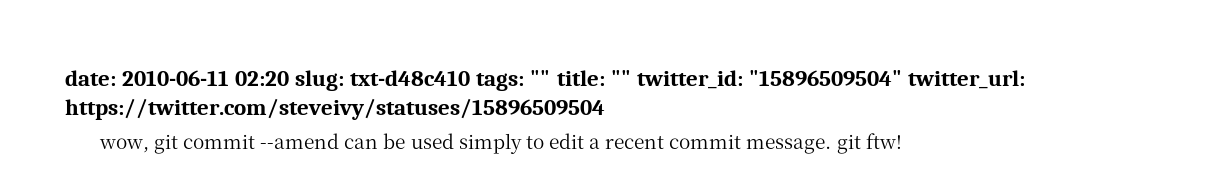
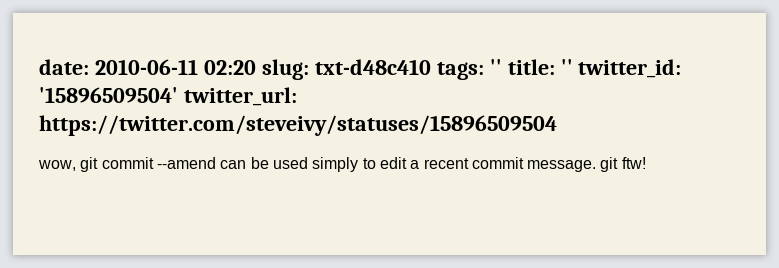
- date: 2010-06-11 02:20 slug: txt-d48c410 tags: "" title: "" twitter_id: "15896509504" twitter_url: https://twitter.com/steveivy/statuses/15896509504
+ date: 2010-06-11 02:20 slug: txt-d48c410 tags: '' title: '' twitter_id: '15896509504' twitter_url: https://twitter.com/steveivy/statuses/15896509504

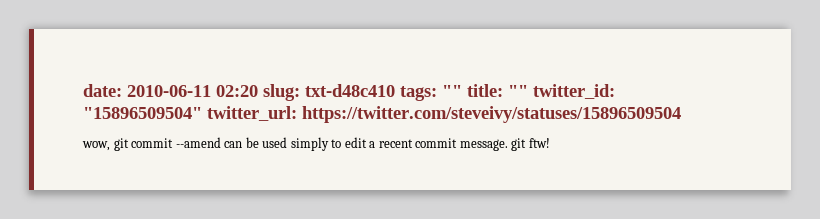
- date: 2010-06-11 02:20 slug: txt-d48c410 tags: '' title: '' twitter_id: '15896509504' twitter_url: https://twitter.com/steveivy/statuses/15896509504
+ date: 2010-06-11 02:20 slug: txt-d48c410 tags: "" title: "" twitter_id: "15896509504" twitter_url: https://twitter.com/steveivy/statuses/15896509504

